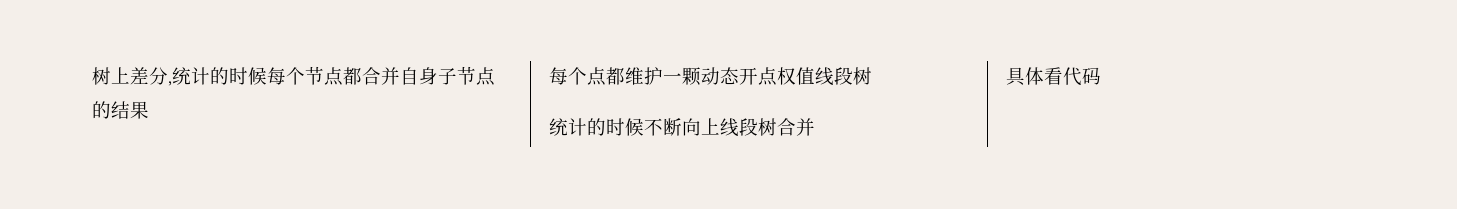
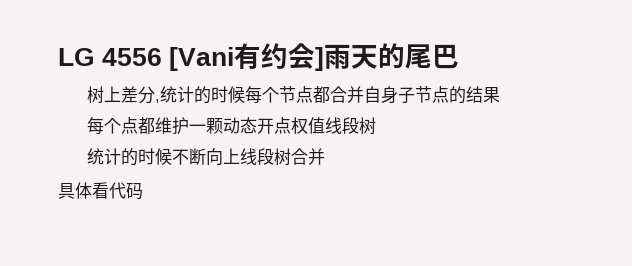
+ LG 4556 [Vani有约会]雨天的尾巴

